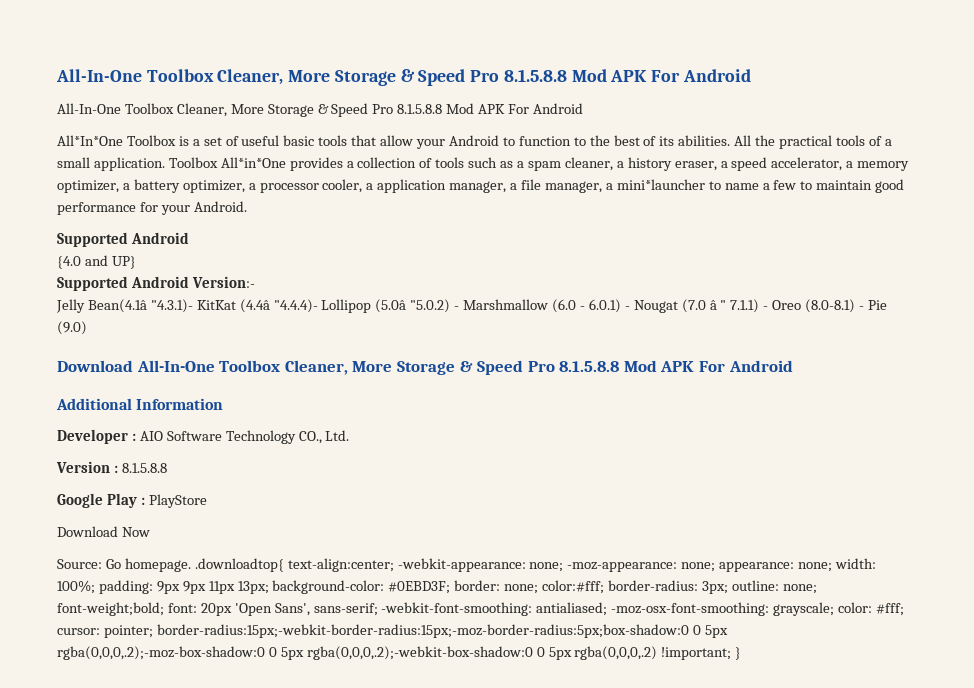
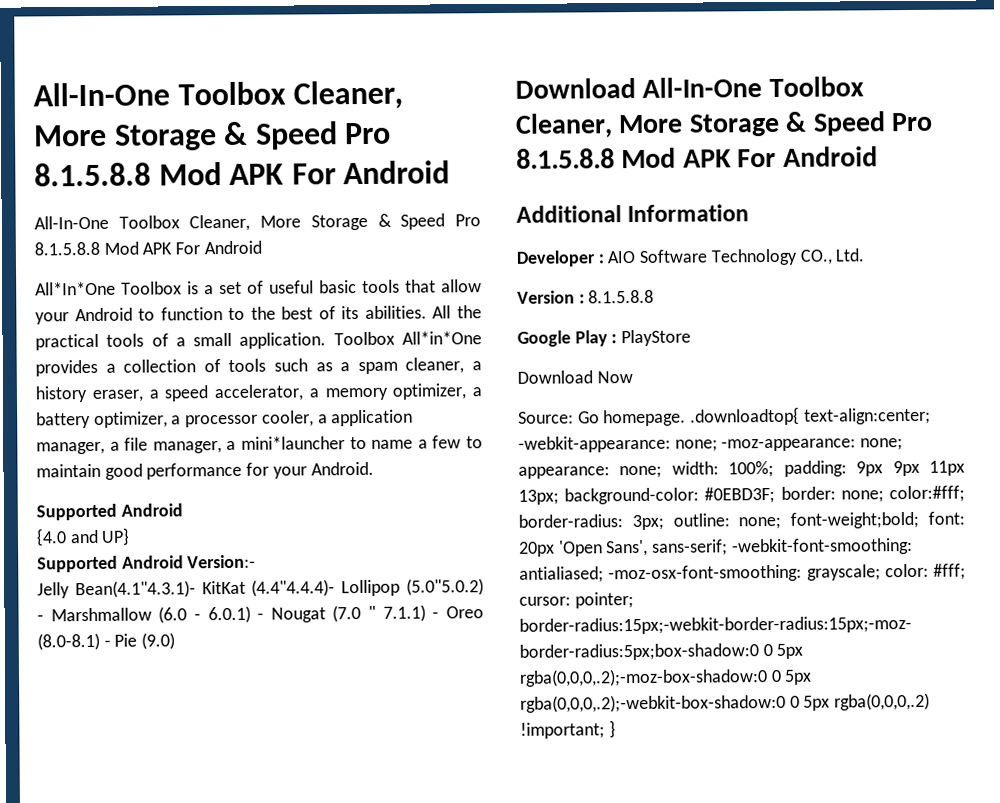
- Jelly Bean(4.1â "4.3.1)- KitKat (4.4â "4.4.4)- Lollipop (5.0â "5.0.2) - Marshmallow (6.0 - 6.0.1) - Nougat (7.0 â " 7.1.1) - Oreo (8.0-8.1) - Pie (9.0)
+ Jelly Bean(4.1"4.3.1)- KitKat (4.4"4.4.4)- Lollipop (5.0"5.0.2) - Marshmallow (6.0 - 6.0.1) - Nougat (7.0 " 7.1.1) - Oreo (8.0-8.1) - Pie (9.0)

